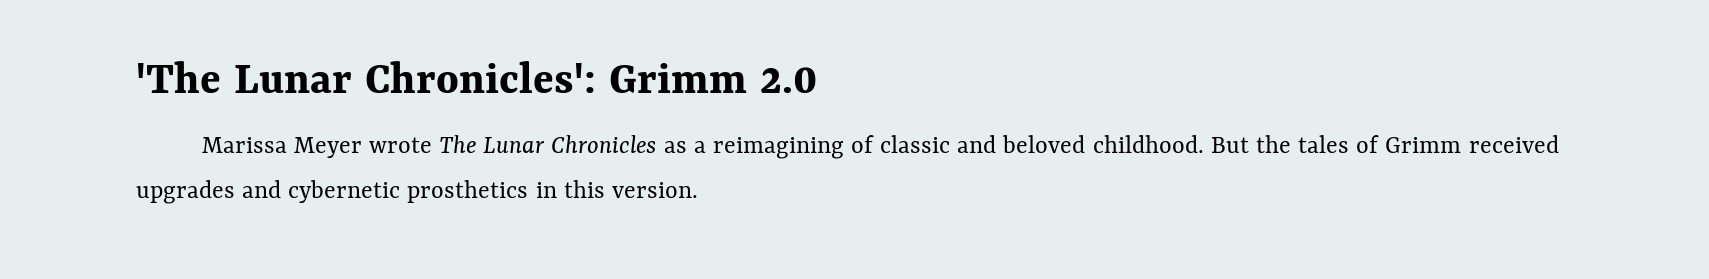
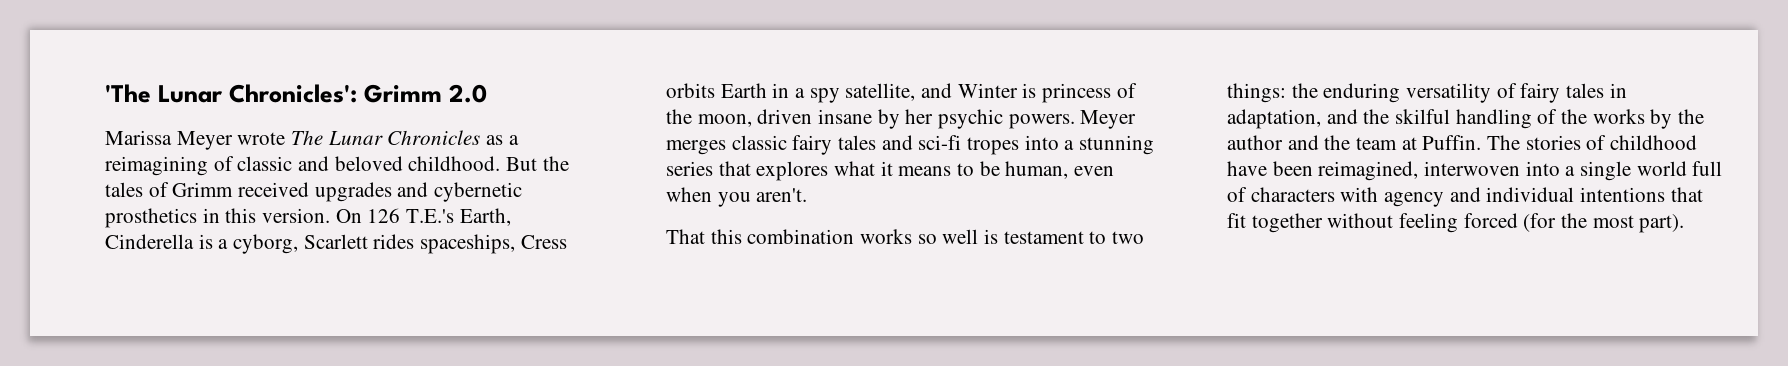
+ On 126 T.E.'s Earth, Cinderella is a cyborg, Scarlett rides spaceships, Cress orbits Earth in a spy satellite, and Winter is princess of the moon, driven insane by her psychic powers. Meyer merges classic fairy tales and sci-fi tropes into a stunning series that explores what it means to be human, even when you aren't.
+ That this combination works so well is testament to two things: the enduring versatility of fairy tales in adaptation, and the skilful handling of the works by the author and the team at Puffin. The stories of childhood have been reimagined, interwoven into a single world full of characters with agency and individual intentions that fit together without feeling forced (for the most part).

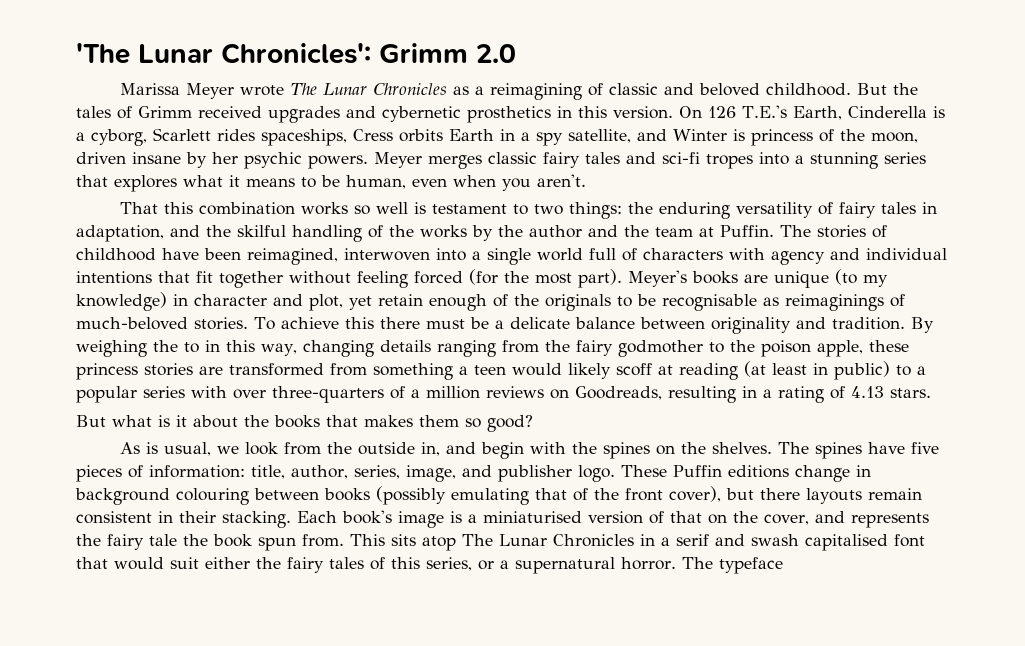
+ Meyer's books are unique (to my knowledge) in character and plot, yet retain enough of the originals to be recognisable as reimaginings of much-beloved stories. To achieve this there must be a delicate balance between originality and tradition. By weighing the to in this way, changing details ranging from the fairy godmother to the poison apple, these princess stories are transformed from something a teen would likely scoff at reading (at least in public) to a popular series with over three-quarters of a million reviews on Goodreads, resulting in a rating of 4.13 stars.
+ But what is it about the books that makes them so good?
+ As is usual, we look from the outside in, and begin with the spines on the shelves. The spines have five pieces of information: title, author, series, image, and publisher logo. These Puffin editions change in background colouring between books (possibly emulating that of the front cover), but there layouts remain consistent in their stacking. Each book's image is a miniaturised version of that on the cover, and represents the fairy tale the book spun from. This sits atop The Lunar Chronicles in a serif and swash capitalised font that would suit either the fairy tales of this series, or a supernatural horror. The typeface

